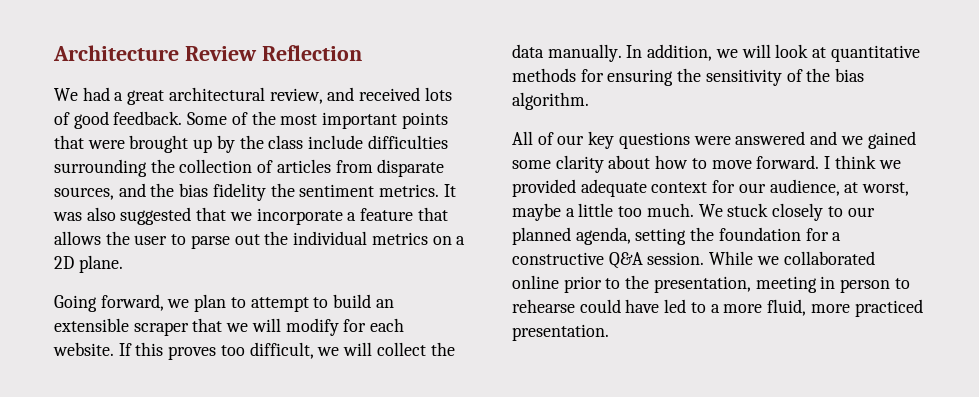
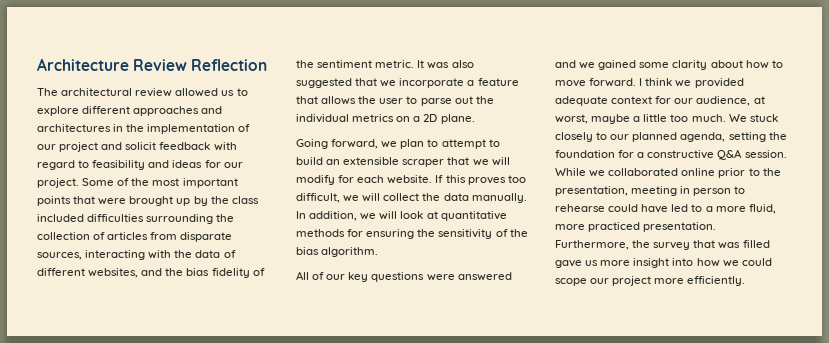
- We had a great architectural review, and received lots of good feedback.
+ The architectural review allowed us to explore different approaches and architectures in the implementation of our project and solicit feedback with regard to feasibility and ideas for our project.
- Some of the most important points that were brought up by the class include difficulties surrounding the collection of articles from disparate sources, and the bias fidelity the sentiment metrics.
+ Some of the most important points that were brought up by the class included difficulties surrounding the collection of articles from disparate sources, interacting with the data of different websites, and the bias fidelity of the sentiment metric.
+ Furthermore, the survey that was filled gave us more insight into how we could scope our project more efficiently.

